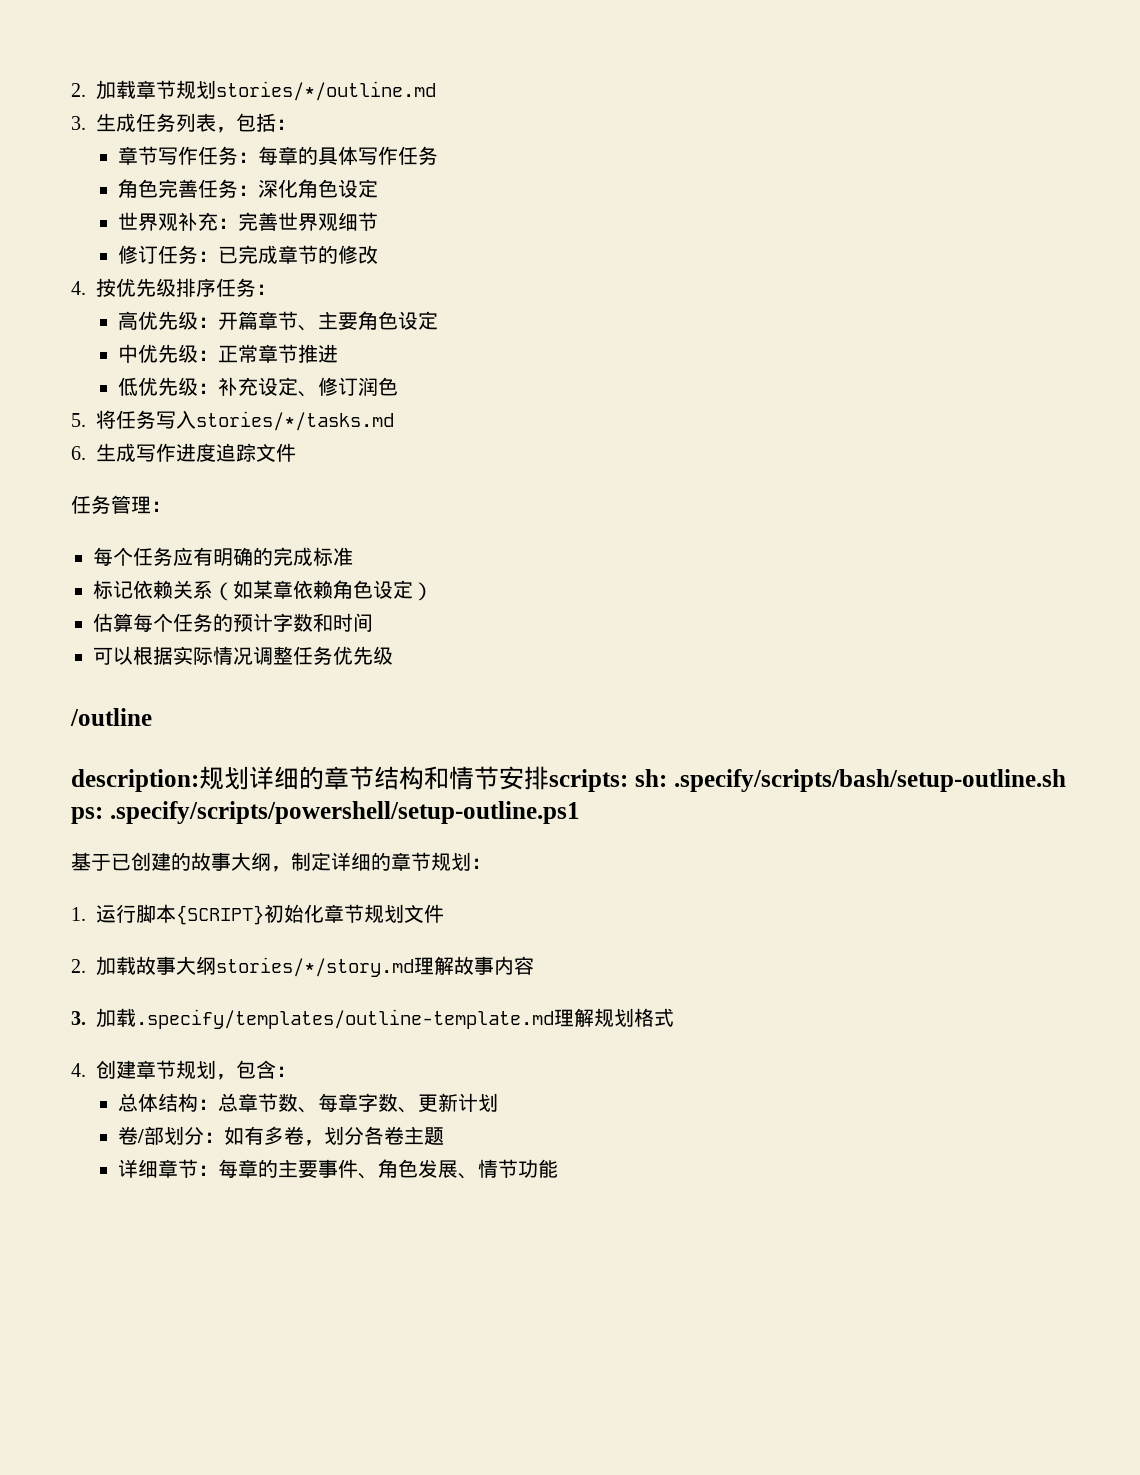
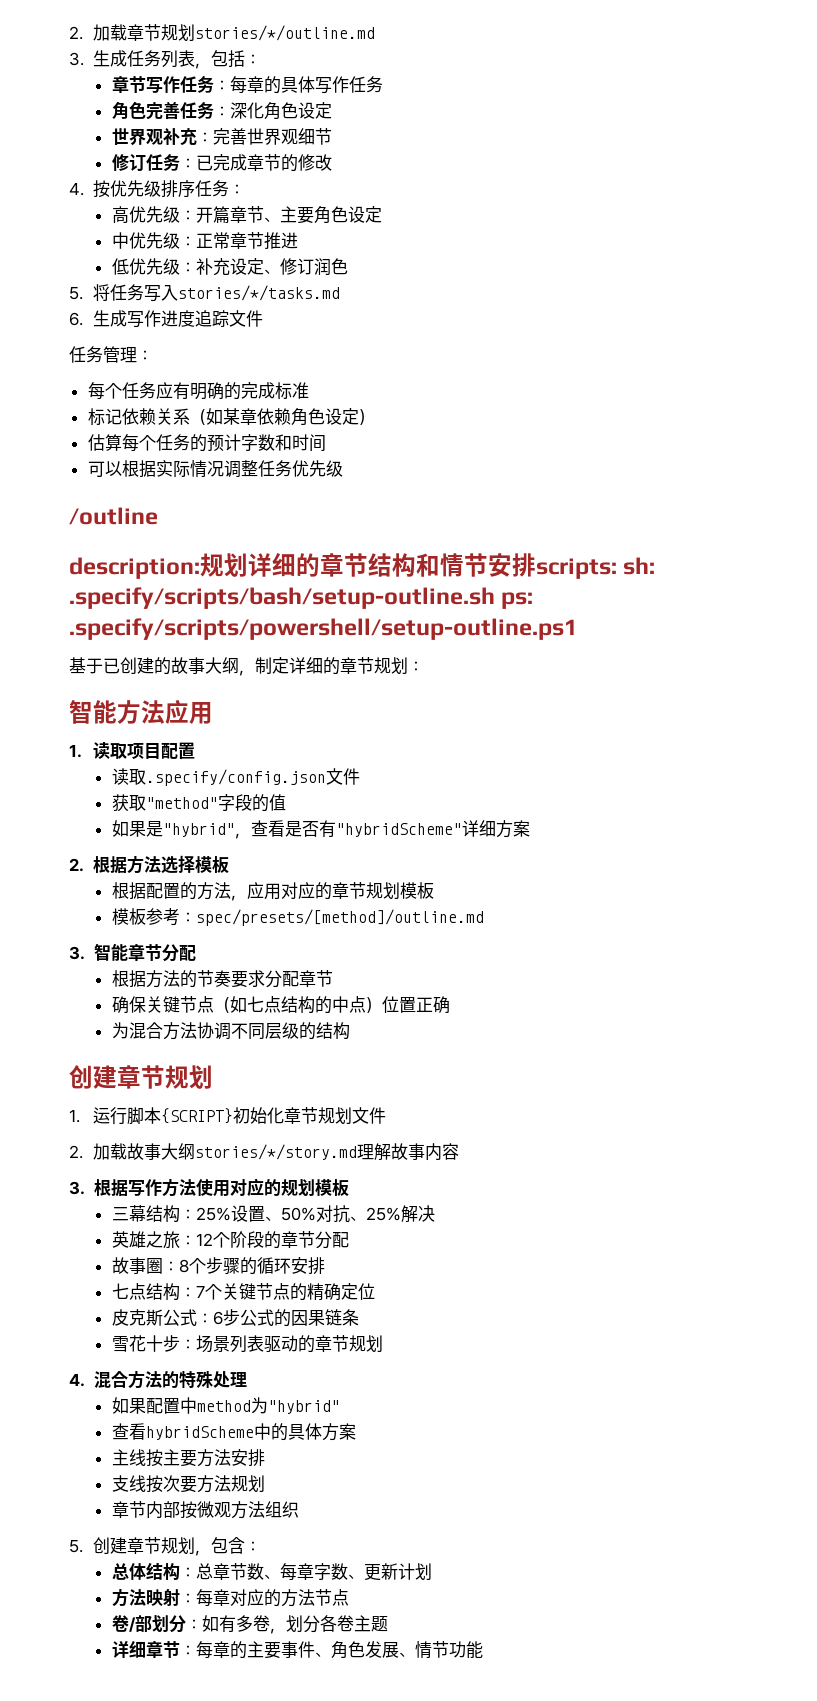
+ 智能方法应用
+ 1.读取项目配置
+ 读取.specify/config.json文件
+ 获取"method"字段的值
+ 如果是"hybrid"，查看是否有"hybridScheme"详细方案
+ 2.根据方法选择模板
+ 根据配置的方法，应用对应的章节规划模板
+ 模板参考：spec/presets/[method]/outline.md
+ 3.智能章节分配
+ 根据方法的节奏要求分配章节
+ 确保关键节点（如七点结构的中点）位置正确
+ 为混合方法协调不同层级的结构
+ 创建章节规划
- 3.加载.specify/templates/outline-template.md理解规划格式
- 4.创建章节规划，包含：
+ 3.根据写作方法使用对应的规划模板
+ 三幕结构：25%设置、50%对抗、25%解决
+ 英雄之旅：12个阶段的章节分配
+ 故事圈：8个步骤的循环安排
+ 七点结构：7个关键节点的精确定位
+ 皮克斯公式：6步公式的因果链条
+ 雪花十步：场景列表驱动的章节规划
+ 4.混合方法的特殊处理
+ 如果配置中method为"hybrid"
+ 查看hybridScheme中的具体方案
+ 主线按主要方法安排
+ 支线按次要方法规划
+ 章节内部按微观方法组织
+ 5.创建章节规划，包含：
+ 方法映射：每章对应的方法节点

